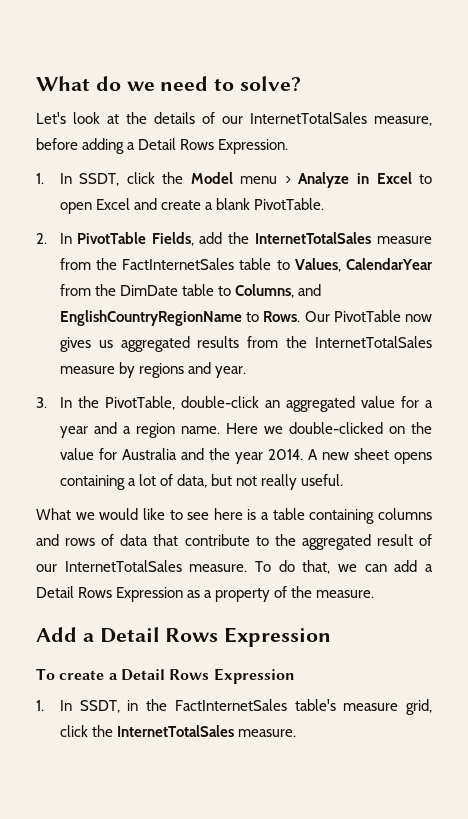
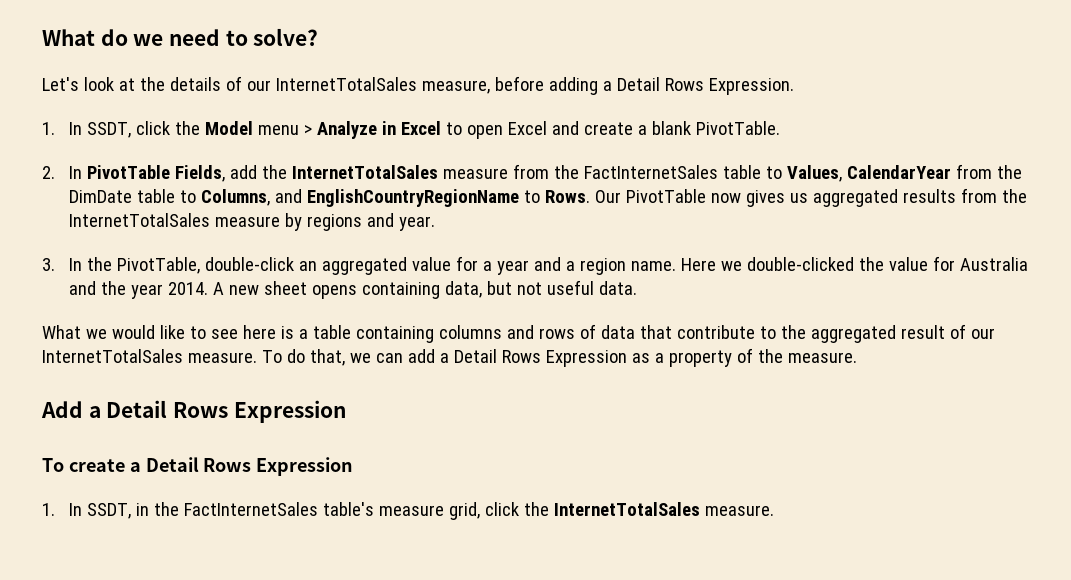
- Here we double-clicked on the value for Australia and the year 2014.
+ Here we double-clicked the value for Australia and the year 2014.
- A new sheet opens containing a lot of data, but not really useful.
+ A new sheet opens containing data, but not useful data.

